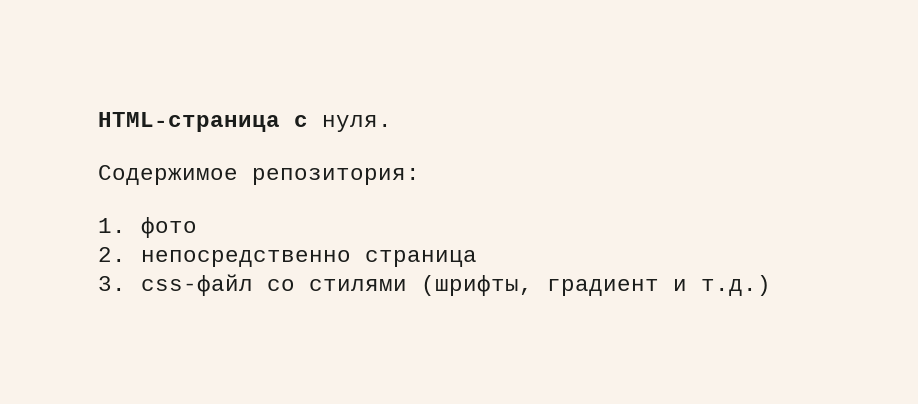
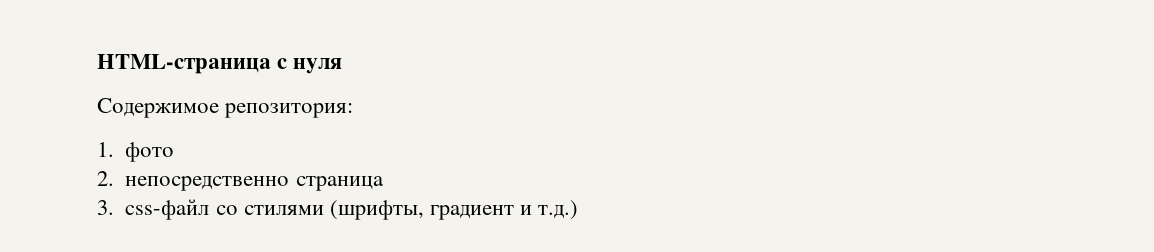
- HTML-страница с нуля.
+ HTML-страница с нуля

